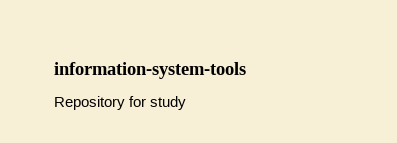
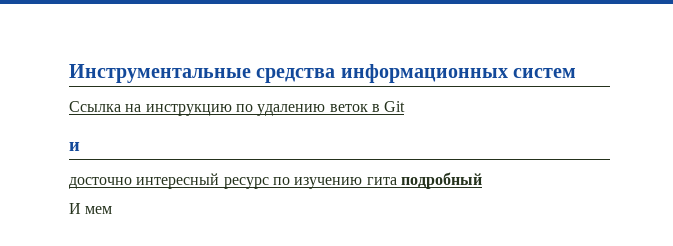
- information-system-tools
- Repository for study
+ Инструментальные средства информационных систем
+ Ссылка на инструкцию по удалению веток в Git
+ и
+ досточно интересный ресурс по изучению гита подробный
+ И мем

